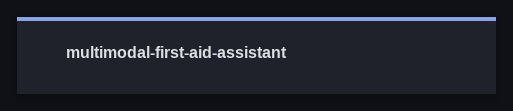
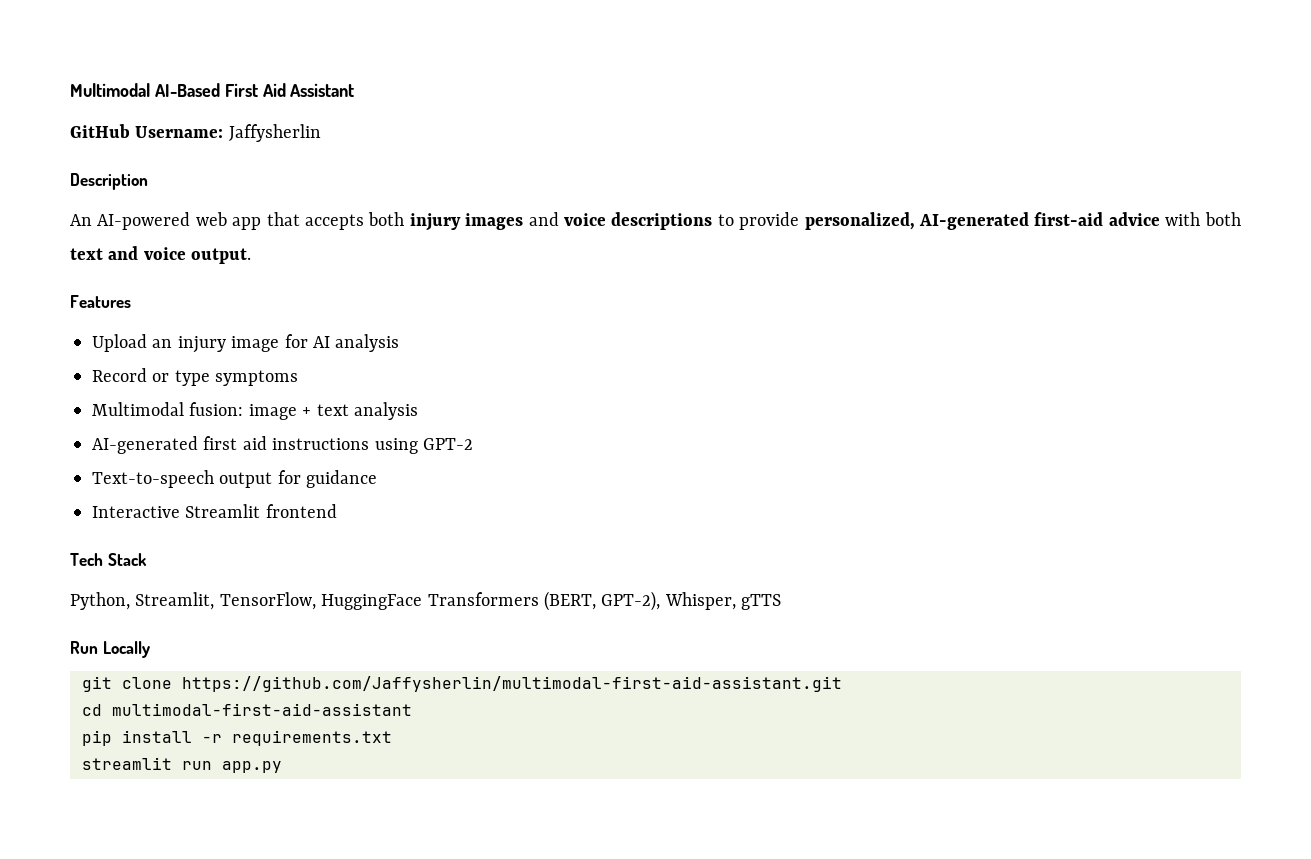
- multimodal-first-aid-assistant
+ Multimodal AI-Based First Aid Assistant
+ GitHub Username: Jaffysherlin
+ Description
+ An AI-powered web app that accepts both injury images and voice descriptions to provide personalized, AI-generated first-aid advice with both text and voice output.
+ Features
+ Upload an injury image for AI analysis
+ Record or type symptoms
+ Multimodal fusion: image + text analysis
+ AI-generated first aid instructions using GPT-2
+ Text-to-speech output for guidance
+ Interactive Streamlit frontend
+ Tech Stack
+ Python, Streamlit, TensorFlow, HuggingFace Transformers (BERT, GPT-2), Whisper, gTTS
+ Run Locally
+ git clone https://github.com/Jaffysherlin/multimodal-first-aid-assistant.git
+ cd multimodal-first-aid-assistant
+ pip install -r requirements.txt
+ streamlit run app.py

